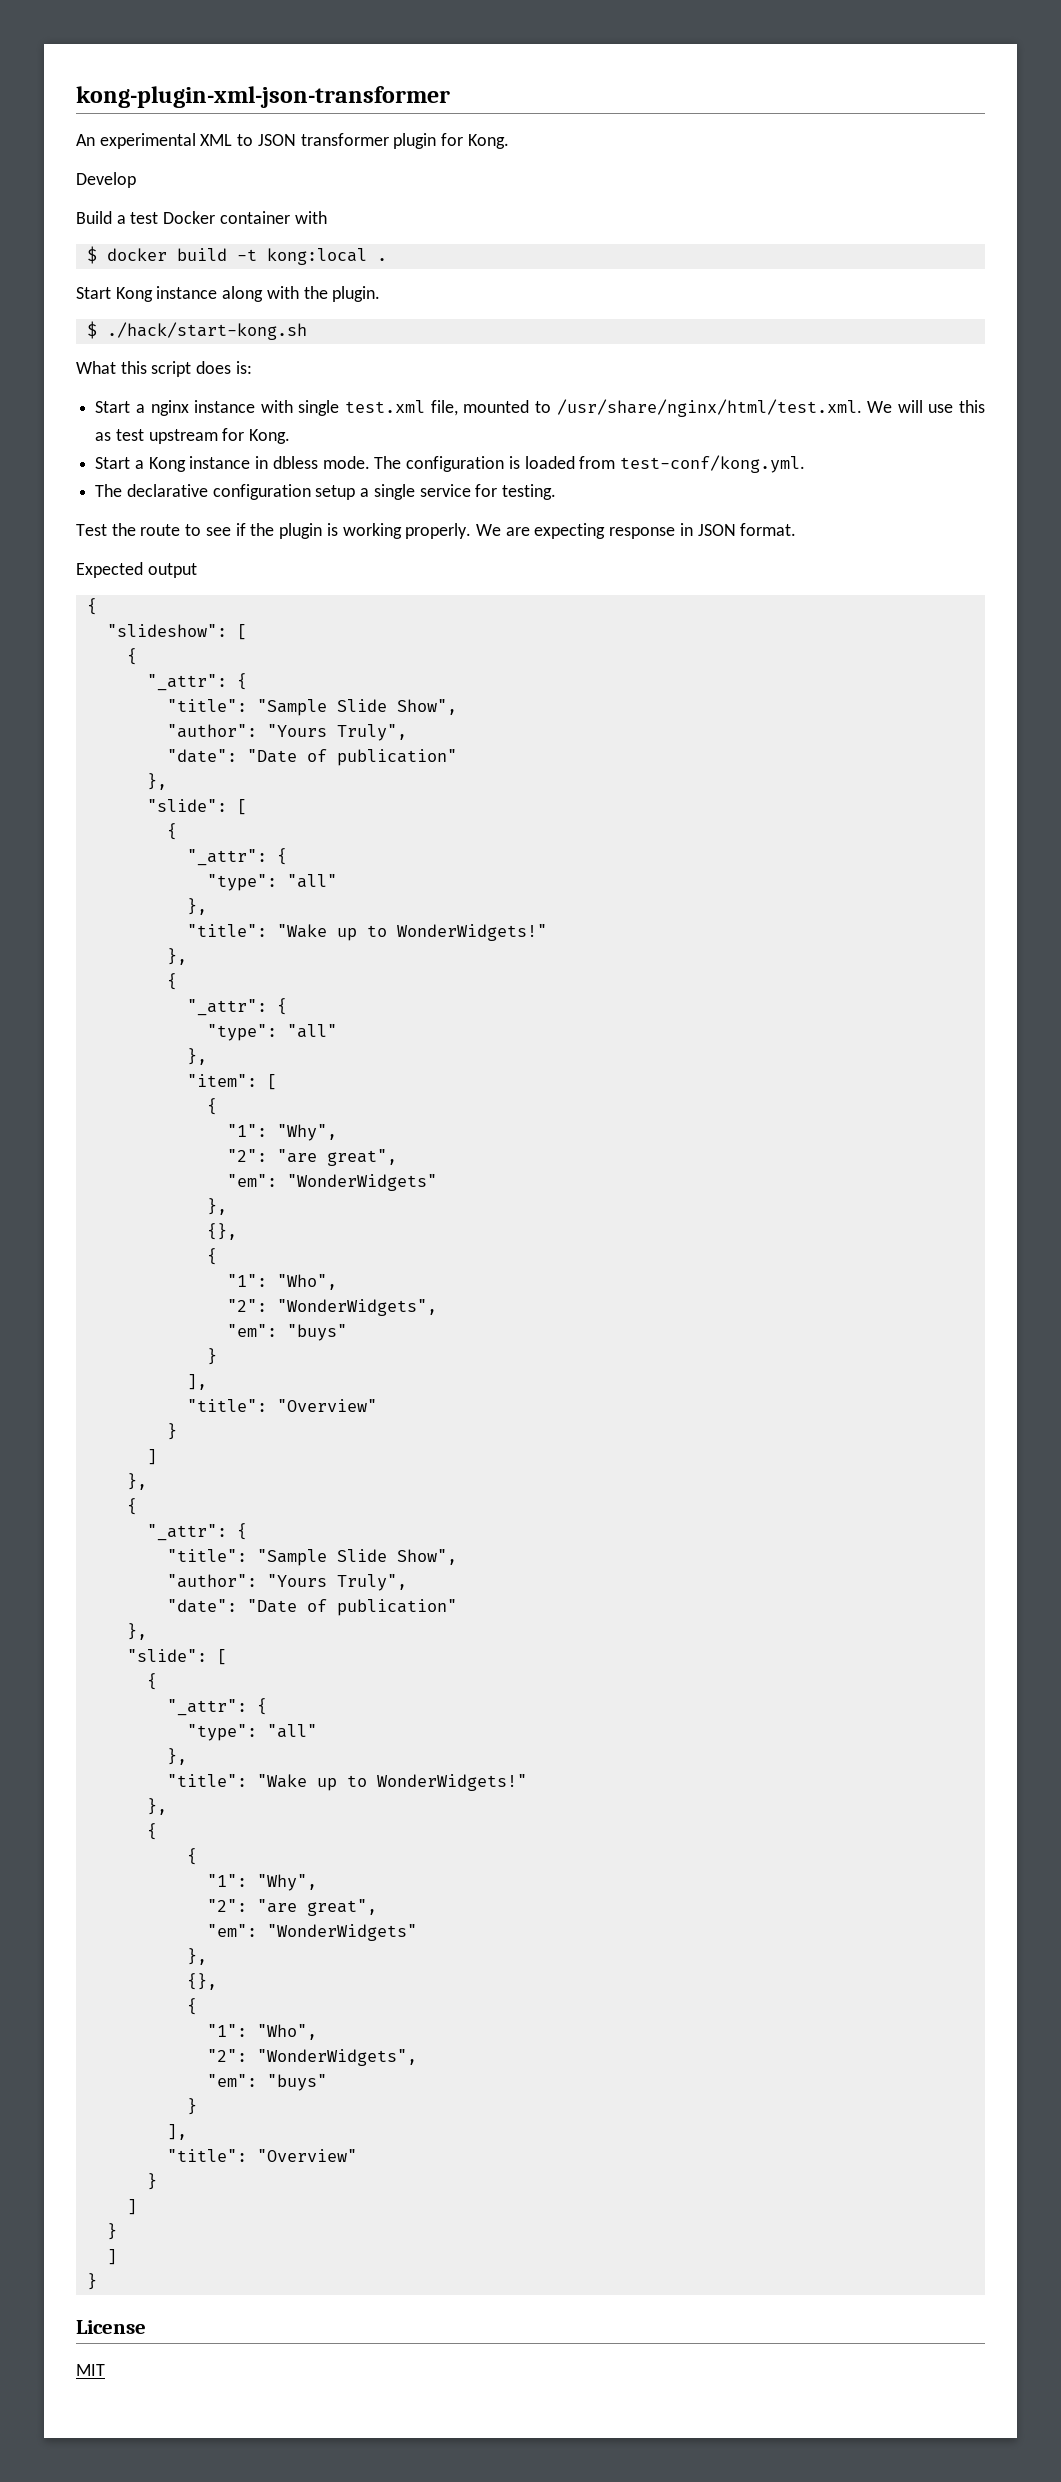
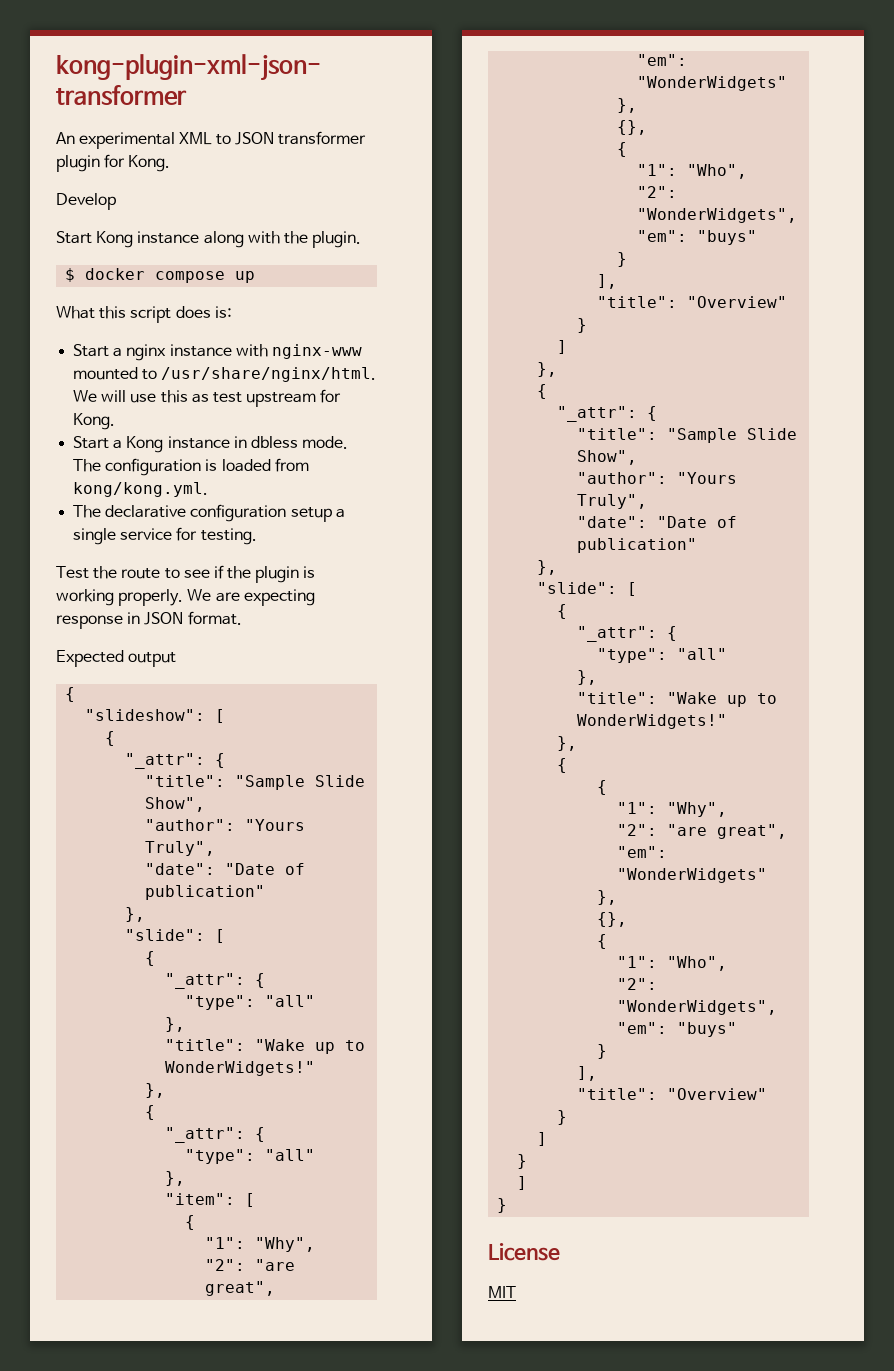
- Build a test Docker container with
- $ docker build -t kong:local .
- $ ./hack/start-kong.sh
+ $ docker compose up
- Start a nginx instance with single test.xml file, mounted to /usr/share/nginx/html/test.xml. We will use this as test upstream for Kong.
+ Start a nginx instance with nginx-www mounted to /usr/share/nginx/html. We will use this as test upstream for Kong.
- The configuration is loaded from test-conf/kong.yml.
+ The configuration is loaded from kong/kong.yml.

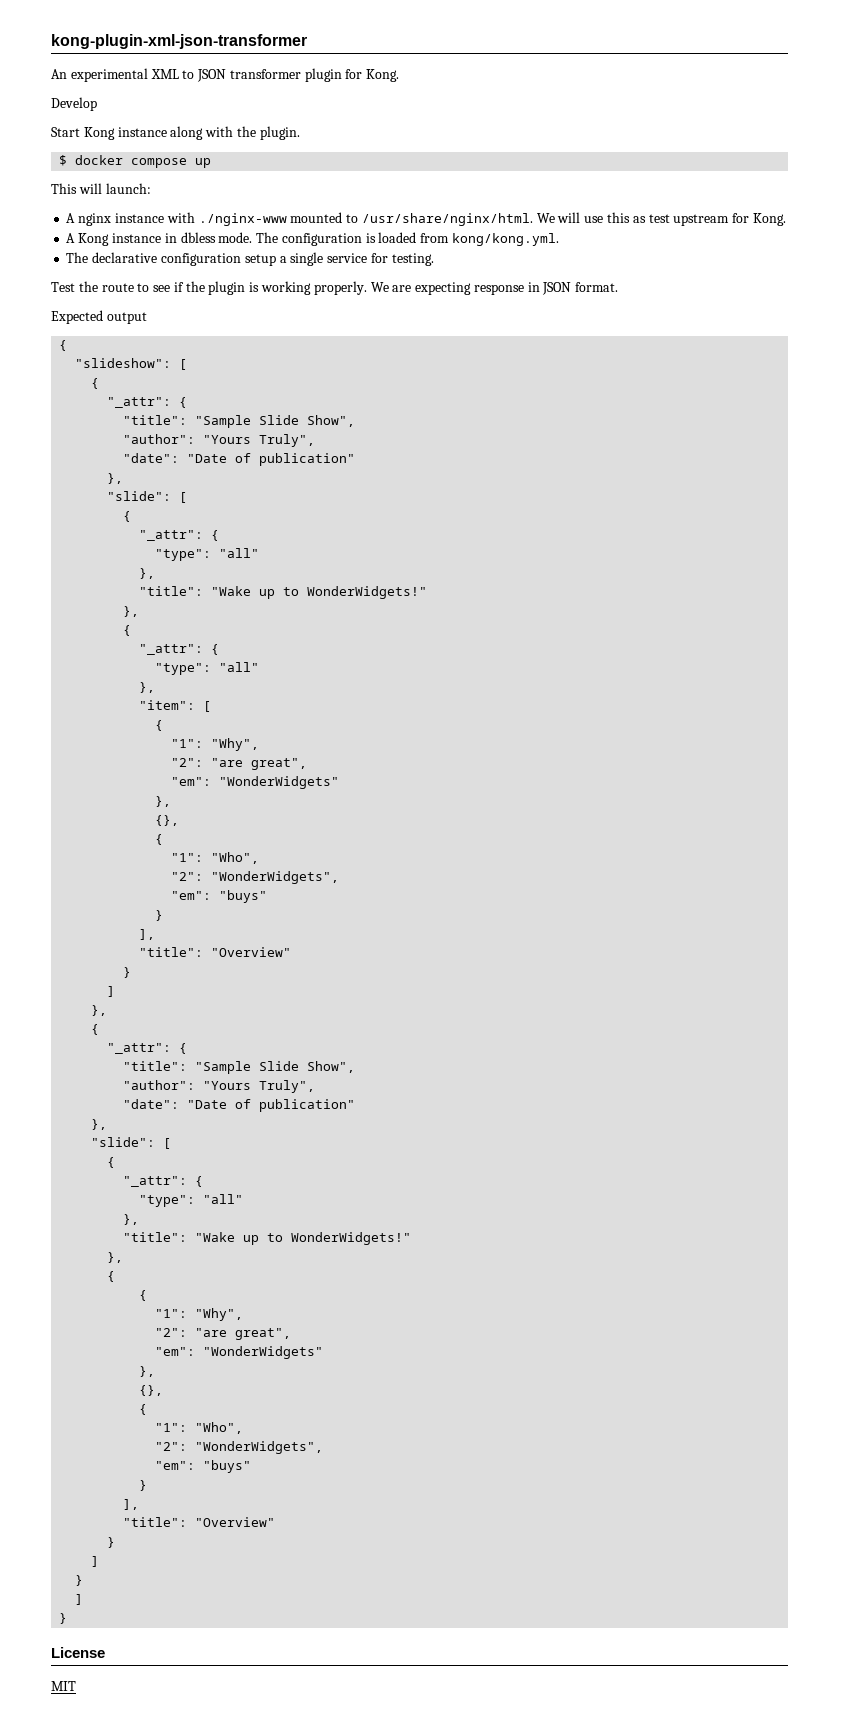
- What this script does is:
- Start a nginx instance with nginx-www mounted to /usr/share/nginx/html.
+ This will launch:
+ A nginx instance with ./nginx-www mounted to /usr/share/nginx/html.
- Start a Kong instance in dbless mode.
+ A Kong instance in dbless mode.

